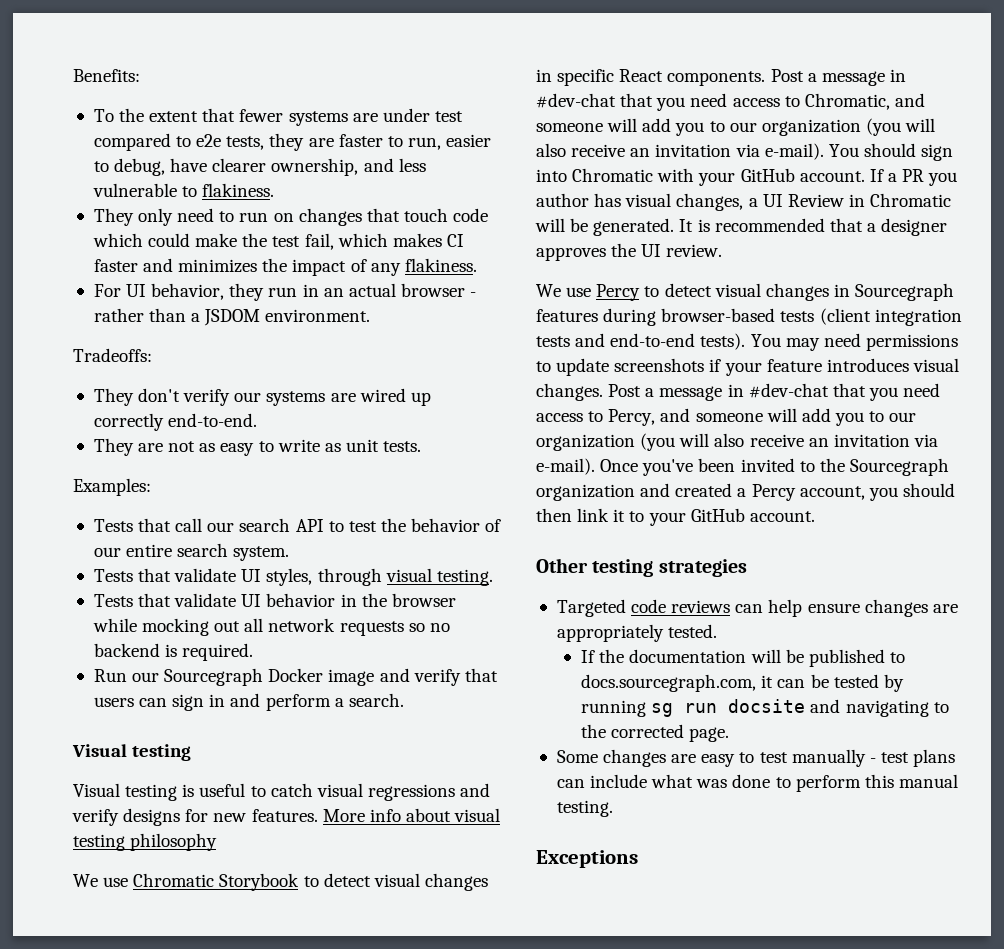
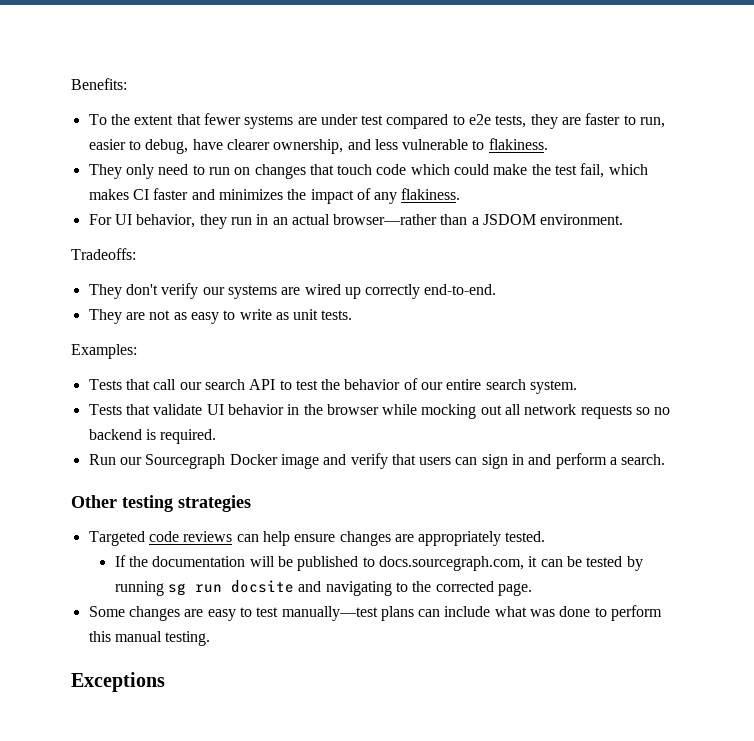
- For UI behavior, they run in an actual browser - rather than a JSDOM environment.
+ For UI behavior, they run in an actual browser—rather than a JSDOM environment.
- Tests that validate UI styles, through visual testing.
  Run our Sourcegraph Docker image and verify that users can sign in and perform a search.
- Visual testing
- Visual testing is useful to catch visual regressions and verify designs for new features. More info about visual testing philosophy
- We use Chromatic Storybook to detect visual changes in specific React components. Post a message in #dev-chat that you need access to Chromatic, and someone will add you to our organization (you will also receive an invitation via e-mail). You should sign into Chromatic with your GitHub account. If a PR you author has visual changes, a UI Review in Chromatic will be generated. It is recommended that a designer approves the UI review.
- We use Percy to detect visual changes in Sourcegraph features during browser-based tests (client integration tests and end-to-end tests). You may need permissions to update screenshots if your feature introduces visual changes. Post a message in #dev-chat that you need access to Percy, and someone will add you to our organization (you will also receive an invitation via e-mail). Once you've been invited to the Sourcegraph organization and created a Percy account, you should then link it to your GitHub account.
- Some changes are easy to test manually - test plans can include what was done to perform this manual testing.
+ Some changes are easy to test manually—test plans can include what was done to perform this manual testing.

